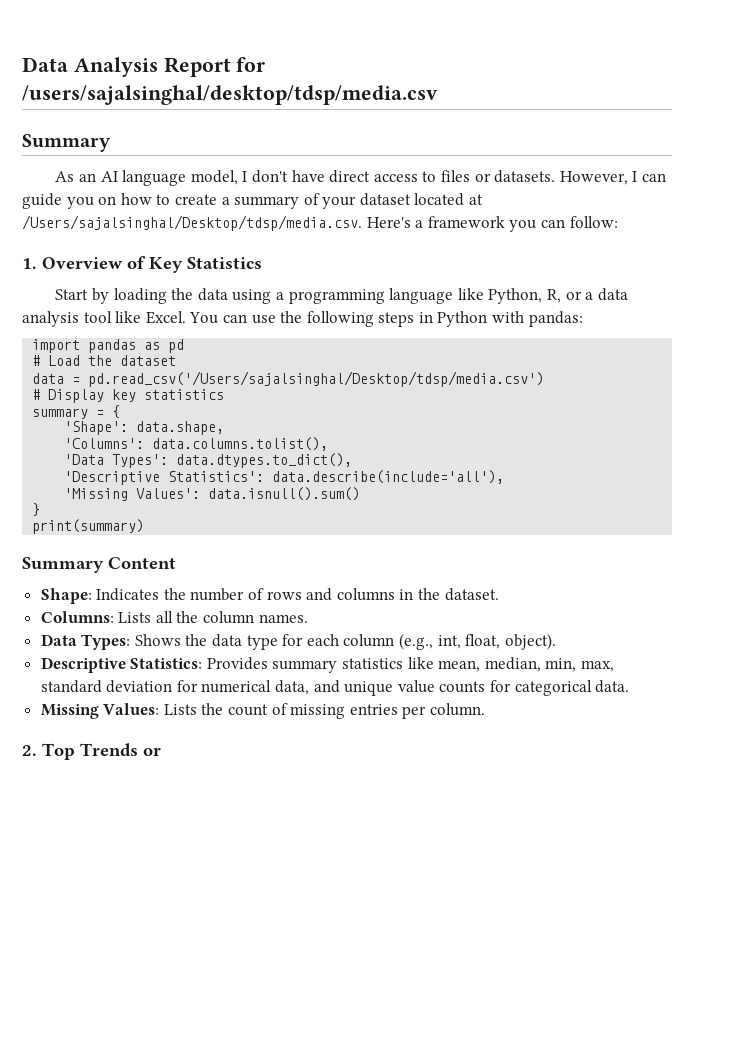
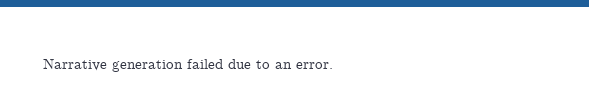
- Data Analysis Report for /users/sajalsinghal/desktop/tdsp/media.csv
- Summary
- As an AI language model, I don't have direct access to files or datasets. However, I can guide you on how to create a summary of your dataset located at /Users/sajalsinghal/Desktop/tdsp/media.csv. Here's a framework you can follow:
- 1. Overview of Key Statistics
- Start by loading the data using a programming language like Python, R, or a data analysis tool like Excel. You can use the following steps in Python with pandas:
- import pandas as pd
- # Load the dataset
- data = pd.read_csv('/Users/sajalsinghal/Desktop/tdsp/media.csv')
- # Display key statistics
- summary = {
- 'Shape': data.shape,
- 'Columns': data.columns.tolist(),
- 'Data Types': data.dtypes.to_dict(),
- 'Descriptive Statistics': data.describe(include='all'),
- 'Missing Values': data.isnull().sum()
- }
- print(summary)
- Summary Content
- Shape: Indicates the number of rows and columns in the dataset.
- Columns: Lists all the column names.
- Data Types: Shows the data type for each column (e.g., int, float, object).
- Descriptive Statistics: Provides summary statistics like mean, median, min, max, standard deviation for numerical data, and unique value counts for categorical data.
- Missing Values: Lists the count of missing entries per column.
- 2. Top Trends or
+ Narrative generation failed due to an error.

